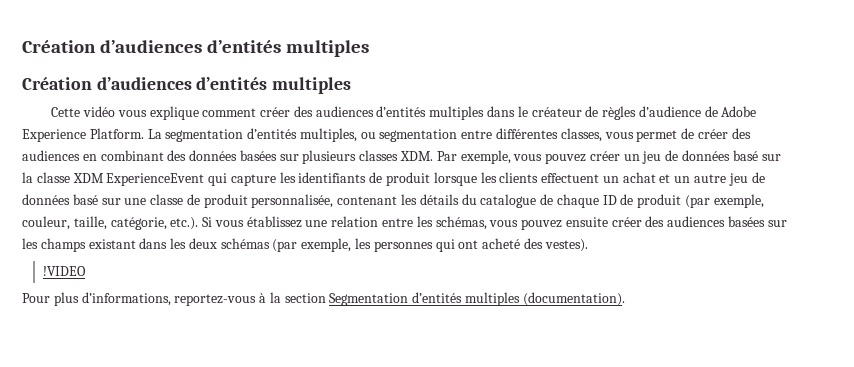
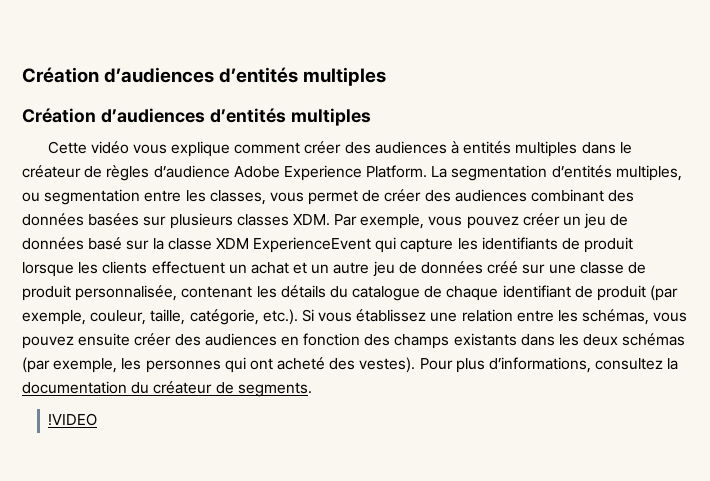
- Cette vidéo vous explique comment créer des audiences d’entités multiples dans le créateur de règles d’audience de Adobe Experience Platform.
+ Cette vidéo vous explique comment créer des audiences à entités multiples dans le créateur de règles d’audience Adobe Experience Platform.
- La segmentation d’entités multiples, ou segmentation entre différentes classes, vous permet de créer des audiences en combinant des données basées sur plusieurs classes XDM. Par exemple, vous pouvez créer un jeu de données basé sur la classe XDM ExperienceEvent qui capture les identifiants de produit lorsque les clients effectuent un achat et un autre jeu de données basé sur une classe de produit personnalisée, contenant les détails du catalogue de chaque ID de produit (par exemple, couleur, taille, catégorie, etc.). Si vous établissez une relation entre les schémas, vous pouvez ensuite créer des audiences basées sur les champs existant dans les deux schémas (par exemple, les personnes qui ont acheté des vestes).
+ La segmentation d’entités multiples, ou segmentation entre les classes, vous permet de créer des audiences combinant des données basées sur plusieurs classes XDM. Par exemple, vous pouvez créer un jeu de données basé sur la classe XDM ExperienceEvent qui capture les identifiants de produit lorsque les clients effectuent un achat et un autre jeu de données créé sur une classe de produit personnalisée, contenant les détails du catalogue de chaque identifiant de produit (par exemple, couleur, taille, catégorie, etc.). Si vous établissez une relation entre les schémas, vous pouvez ensuite créer des audiences en fonction des champs existants dans les deux schémas (par exemple, les personnes qui ont acheté des vestes). Pour plus d’informations, consultez la documentation du créateur de segments.
  !VIDEO
- Pour plus d’informations, reportez-vous à la section Segmentation d’entités multiples (documentation).

